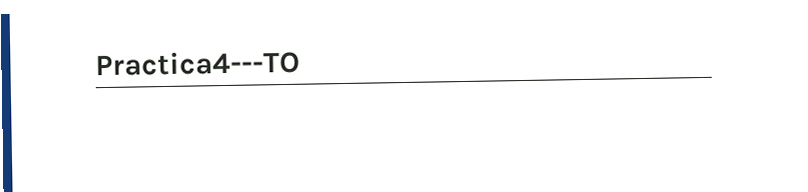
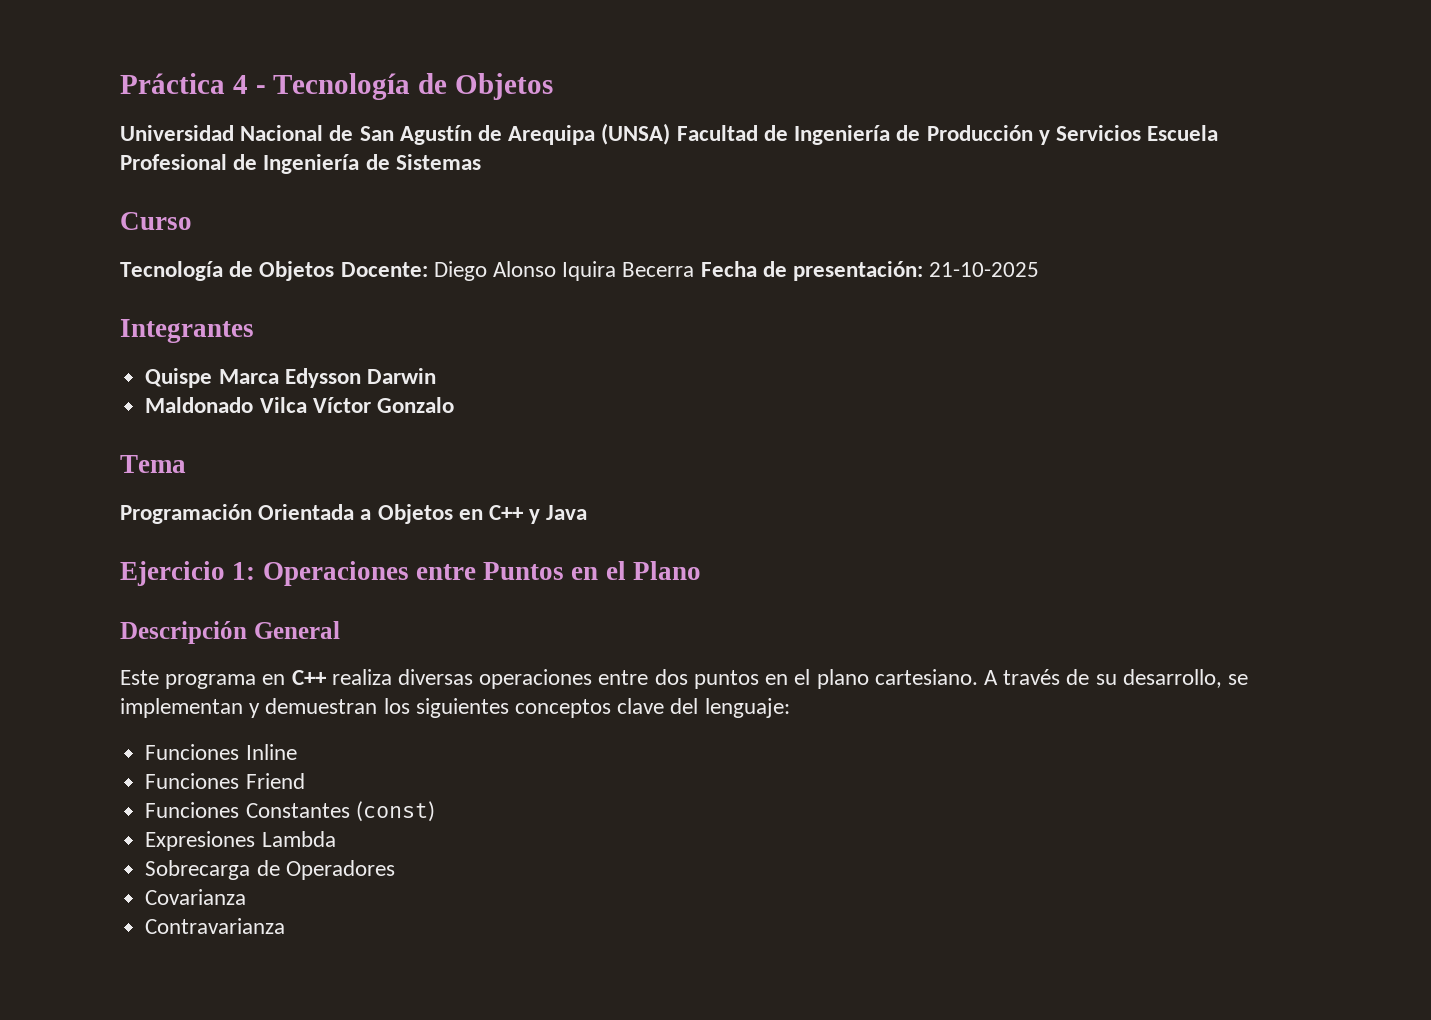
- Practica4---TO
+ Práctica 4 - Tecnología de Objetos
+ Universidad Nacional de San Agustín de Arequipa (UNSA) Facultad de Ingeniería de Producción y Servicios Escuela Profesional de Ingeniería de Sistemas
+ Curso
+ Tecnología de Objetos Docente: Diego Alonso Iquira Becerra Fecha de presentación: 21-10-2025
+ Integrantes
+ Quispe Marca Edysson Darwin
+ Maldonado Vilca Víctor Gonzalo
+ Tema
+ Programación Orientada a Objetos en C++ y Java
+ Ejercicio 1: Operaciones entre Puntos en el Plano
+ Descripción General
+ Este programa en C++ realiza diversas operaciones entre dos puntos en el plano cartesiano. A través de su desarrollo, se implementan y demuestran los siguientes conceptos clave del lenguaje:
+ Funciones Inline
+ Funciones Friend
+ Funciones Constantes (const)
+ Expresiones Lambda
+ Sobrecarga de Operadores
+ Covarianza
+ Contravarianza

